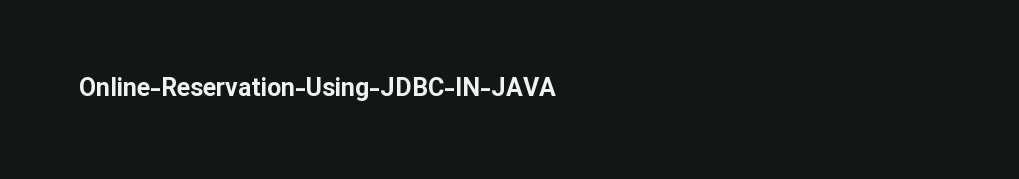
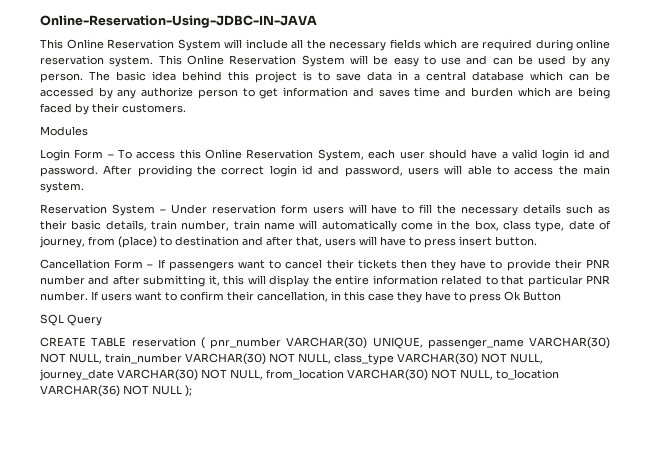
+ This Online Reservation System will include all the necessary fields which are required during online reservation system. This Online Reservation System will be easy to use and can be used by any person. The basic idea behind this project is to save data in a central database which can be accessed by any authorize person to get information and saves time and burden which are being faced by their customers.
+ Modules
+ Login Form – To access this Online Reservation System, each user should have a valid login id and password. After providing the correct login id and password, users will able to access the main system.
+ Reservation System – Under reservation form users will have to fill the necessary details such as their basic details, train number, train name will automatically come in the box, class type, date of journey, from (place) to destination and after that, users will have to press insert button.
+ Cancellation Form – If passengers want to cancel their tickets then they have to provide their PNR number and after submitting it, this will display the entire information related to that particular PNR number. If users want to confirm their cancellation, in this case they have to press Ok Button
+ SQL Query
+ CREATE TABLE reservation ( pnr_number VARCHAR(30) UNIQUE, passenger_name VARCHAR(30) NOT NULL, train_number VARCHAR(30) NOT NULL, class_type VARCHAR(30) NOT NULL, journey_date VARCHAR(30) NOT NULL, from_location VARCHAR(30) NOT NULL, to_location VARCHAR(36) NOT NULL );

